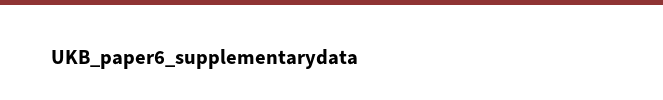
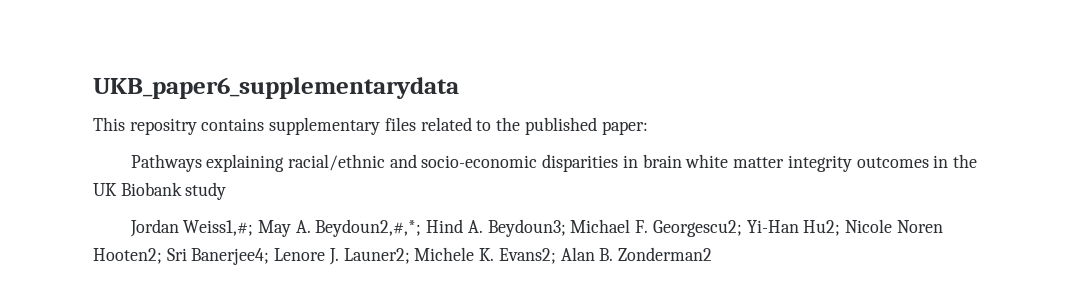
+ This repositry contains supplementary files related to the published paper:
+ Pathways explaining racial/ethnic and socio-economic disparities in brain white matter integrity outcomes in the UK Biobank study
+ Jordan Weiss1,#; May A. Beydoun2,#,*; Hind A. Beydoun3; Michael F. Georgescu2; Yi-Han Hu2; Nicole Noren Hooten2; Sri Banerjee4; Lenore J. Launer2; Michele K. Evans2; Alan B. Zonderman2

